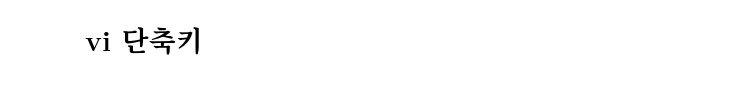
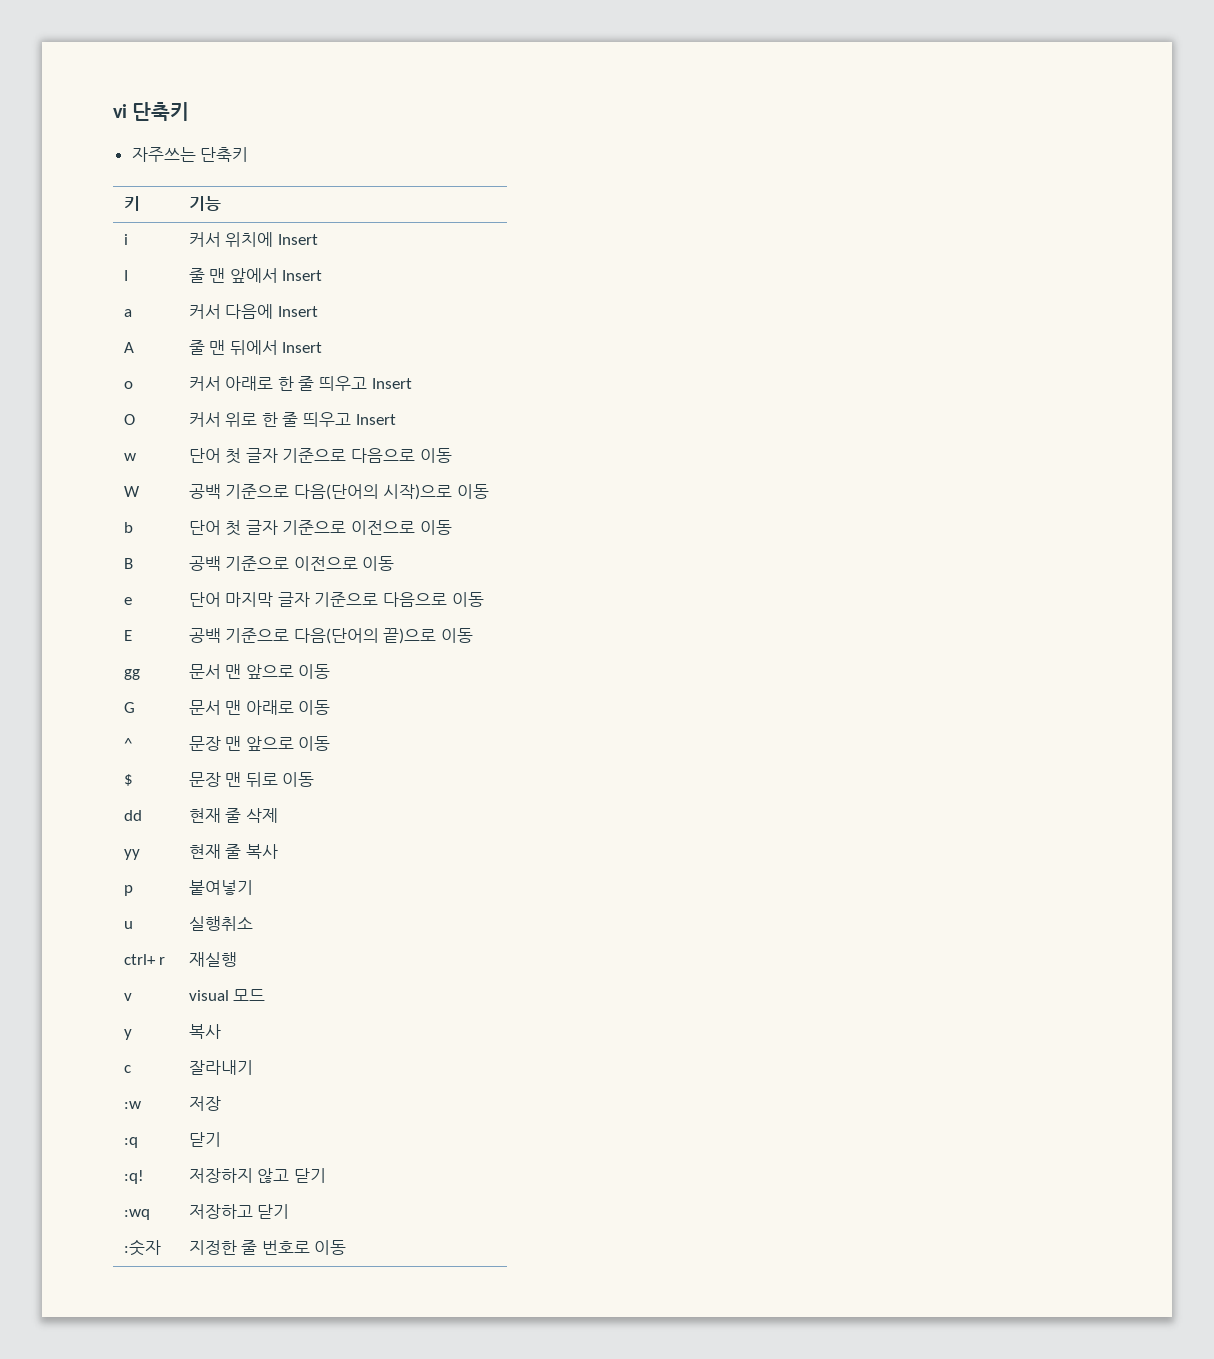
+ 자주쓰는 단축키
+ 키 | 기능
+ i | 커서 위치에 Insert
+ I | 줄 맨 앞에서 Insert
+ a | 커서 다음에 Insert
+ A | 줄 맨 뒤에서 Insert
+ o | 커서 아래로 한 줄 띄우고 Insert
+ O | 커서 위로 한 줄 띄우고 Insert
+ w | 단어 첫 글자 기준으로 다음으로 이동
+ W | 공백 기준으로 다음(단어의 시작)으로 이동
+ b | 단어 첫 글자 기준으로 이전으로 이동
+ B | 공백 기준으로 이전으로 이동
+ e | 단어 마지막 글자 기준으로 다음으로 이동
+ E | 공백 기준으로 다음(단어의 끝)으로 이동
+ gg | 문서 맨 앞으로 이동
+ G | 문서 맨 아래로 이동
+ ^ | 문장 맨 앞으로 이동
+ $ | 문장 맨 뒤로 이동
+ dd | 현재 줄 삭제
+ yy | 현재 줄 복사
+ p | 붙여넣기
+ u | 실행취소
+ ctrl+ r | 재실행
+ v | visual 모드
+ y | 복사
+ c | 잘라내기
+ :w | 저장
+ :q | 닫기
+ :q! | 저장하지 않고 닫기
+ :wq | 저장하고 닫기
+ :숫자 | 지정한 줄 번호로 이동

